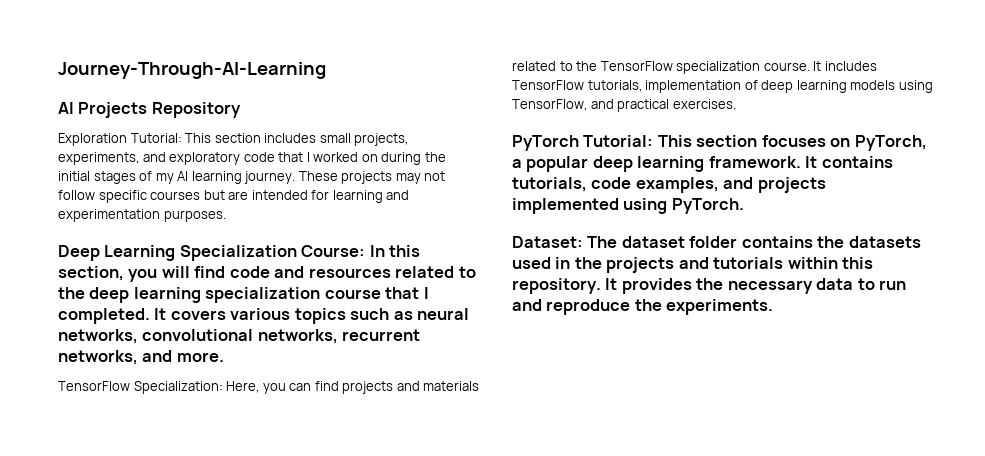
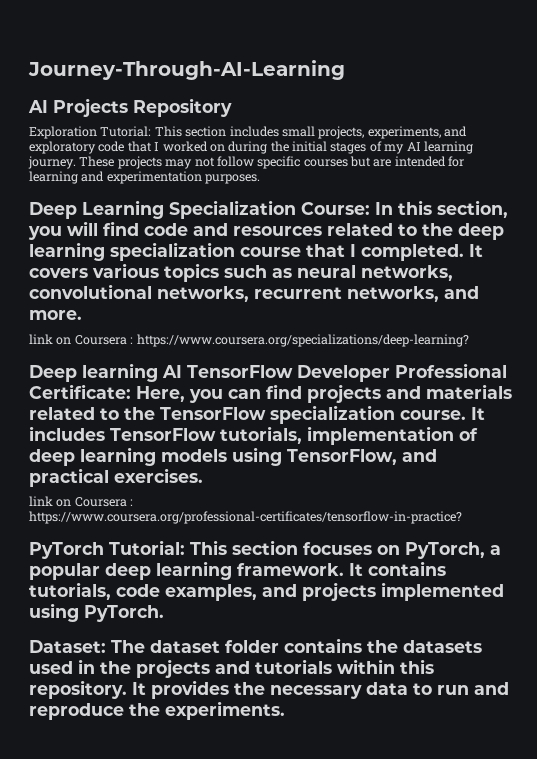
- TensorFlow Specialization: Here, you can find projects and materials related to the TensorFlow specialization course.
+ link on Coursera : https://www.coursera.org/specializations/deep-learning?
+ Deep learning AI TensorFlow Developer Professional Certificate: Here, you can find projects and materials related to the TensorFlow specialization course.
+ link on Coursera : https://www.coursera.org/professional-certificates/tensorflow-in-practice?

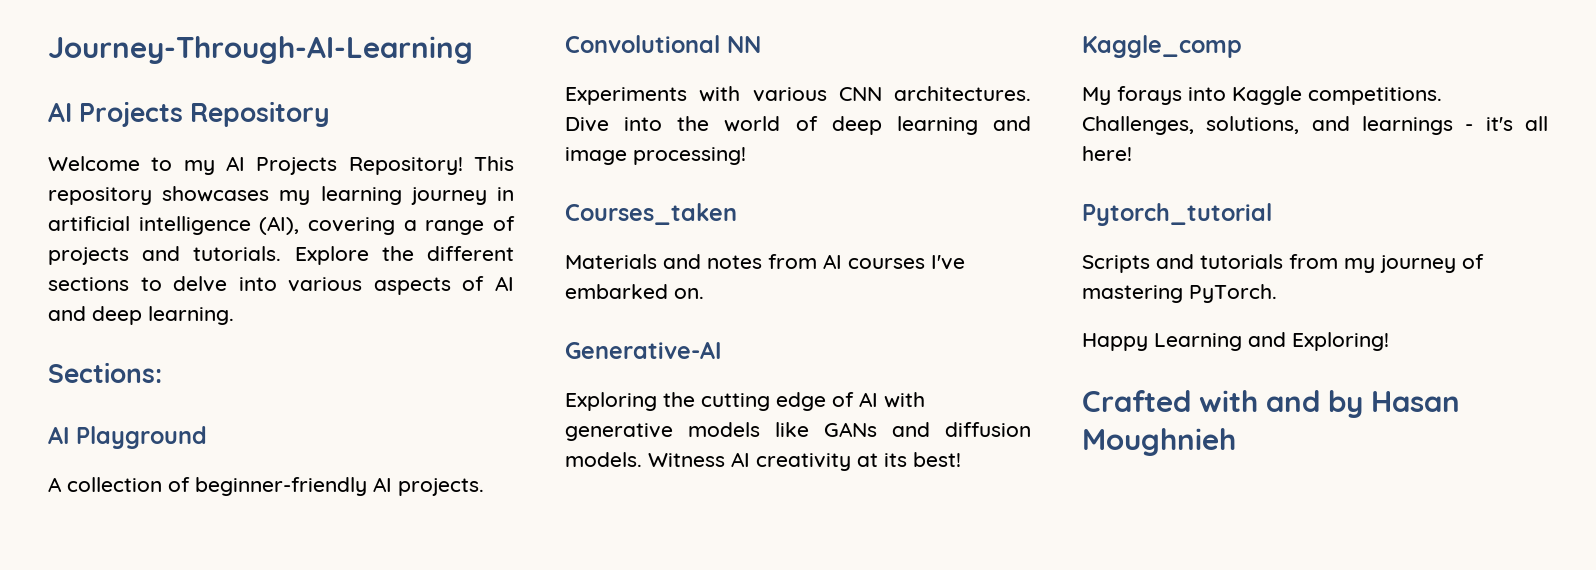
- Exploration Tutorial: This section includes small projects, experiments, and exploratory code that I worked on during the initial stages of my AI learning journey. These projects may not follow specific courses but are intended for learning and experimentation purposes.
- Deep Learning Specialization Course: In this section, you will find code and resources related to the deep learning specialization course that I completed. It covers various topics such as neural networks, convolutional networks, recurrent networks, and more.
- link on Coursera : https://www.coursera.org/specializations/deep-learning?
- Deep learning AI TensorFlow Developer Professional Certificate: Here, you can find projects and materials related to the TensorFlow specialization course. It includes TensorFlow tutorials, implementation of deep learning models using TensorFlow, and practical exercises.
- link on Coursera : https://www.coursera.org/professional-certificates/tensorflow-in-practice?
- PyTorch Tutorial: This section focuses on PyTorch, a popular deep learning framework. It contains tutorials, code examples, and projects implemented using PyTorch.
- Dataset: The dataset folder contains the datasets used in the projects and tutorials within this repository. It provides the necessary data to run and reproduce the experiments.
+ Welcome to my AI Projects Repository! This repository showcases my learning journey in artificial intelligence (AI), covering a range of projects and tutorials. Explore the different sections to delve into various aspects of AI and deep learning.
+ Sections:
+ AI Playground
+ A collection of beginner-friendly AI projects.
+ Convolutional NN
+ Experiments with various CNN architectures. Dive into the world of deep learning and image processing!
+ Courses_taken
+ Materials and notes from AI courses I've embarked on.
+ Generative-AI
+ Exploring the cutting edge of AI with generative models like GANs and diffusion models. Witness AI creativity at its best!
+ Kaggle_comp
+ My forays into Kaggle competitions. Challenges, solutions, and learnings - it's all here!
+ Pytorch_tutorial
+ Scripts and tutorials from my journey of mastering PyTorch.
+ Happy Learning and Exploring!
+ Crafted with and by Hasan Moughnieh

